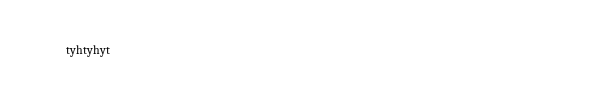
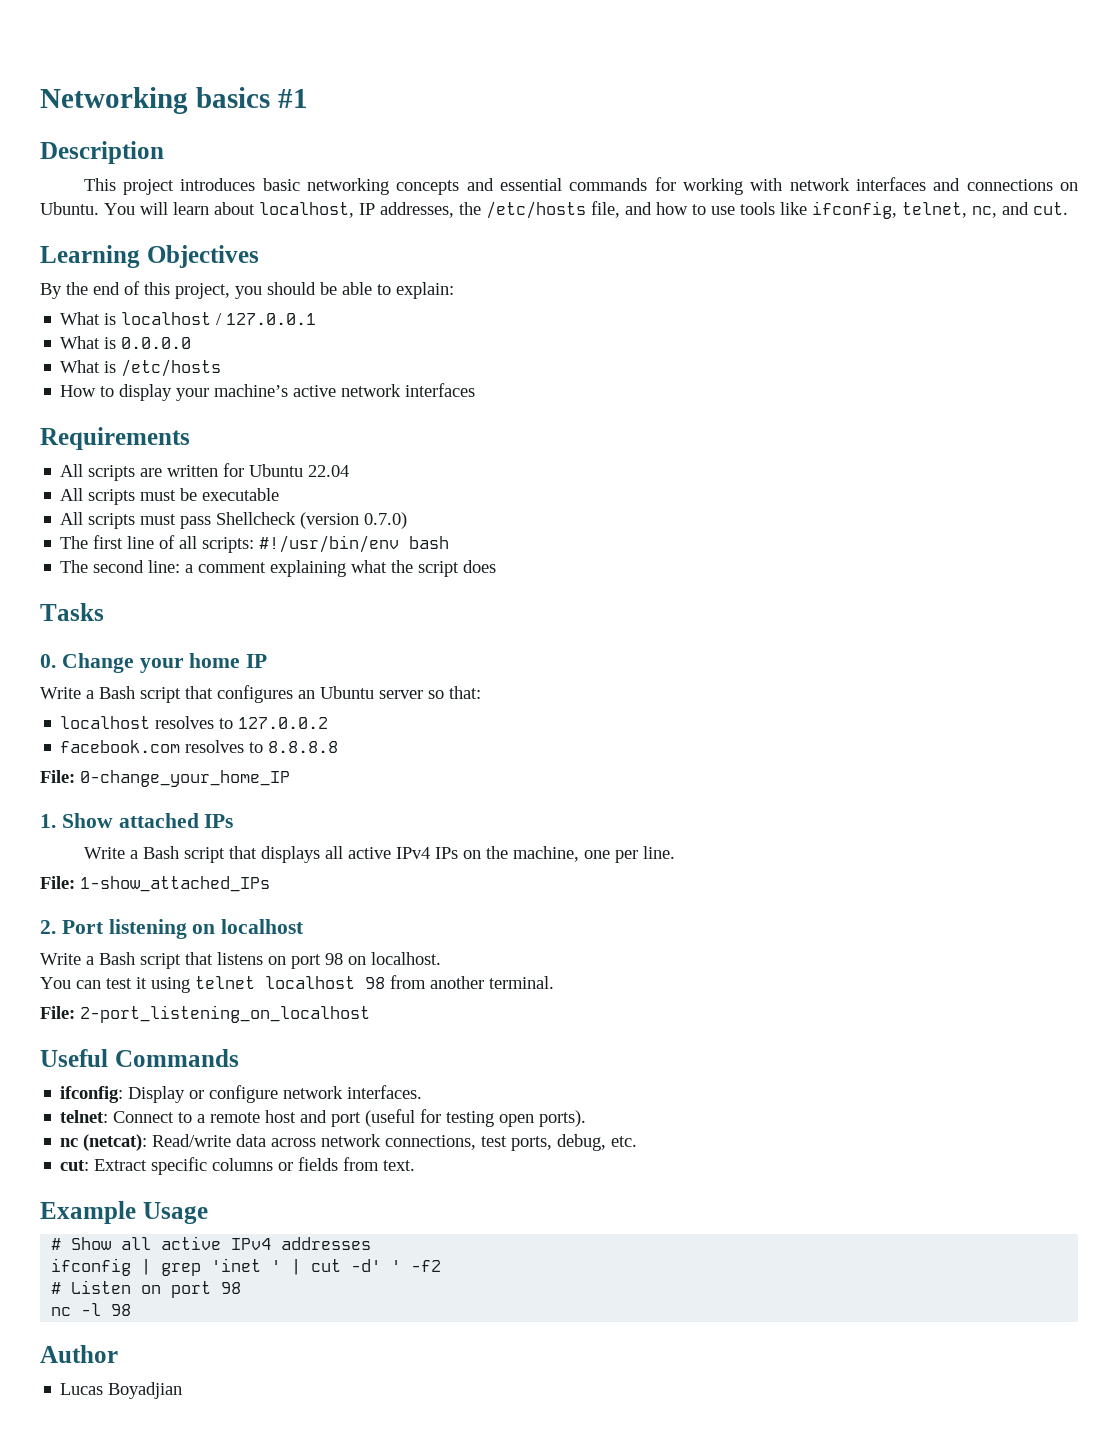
- tyhtyhyt
+ Networking basics #1
+ Description
+ This project introduces basic networking concepts and essential commands for working with network interfaces and connections on Ubuntu. You will learn about localhost, IP addresses, the /etc/hosts file, and how to use tools like ifconfig, telnet, nc, and cut.
+ Learning Objectives
+ By the end of this project, you should be able to explain:
+ What is localhost / 127.0.0.1
+ What is 0.0.0.0
+ What is /etc/hosts
+ How to display your machine’s active network interfaces
+ Requirements
+ All scripts are written for Ubuntu 22.04
+ All scripts must be executable
+ All scripts must pass Shellcheck (version 0.7.0)
+ The first line of all scripts: #!/usr/bin/env bash
+ The second line: a comment explaining what the script does
+ Tasks
+ 0. Change your home IP
+ Write a Bash script that configures an Ubuntu server so that:
+ localhost resolves to 127.0.0.2
+ facebook.com resolves to 8.8.8.8
+ File: 0-change_your_home_IP
+ 1. Show attached IPs
+ Write a Bash script that displays all active IPv4 IPs on the machine, one per line.
+ File: 1-show_attached_IPs
+ 2. Port listening on localhost
+ Write a Bash script that listens on port 98 on localhost.
+ You can test it using telnet localhost 98 from another terminal.
+ File: 2-port_listening_on_localhost
+ Useful Commands
+ ifconfig: Display or configure network interfaces.
+ telnet: Connect to a remote host and port (useful for testing open ports).
+ nc (netcat): Read/write data across network connections, test ports, debug, etc.
+ cut: Extract specific columns or fields from text.
+ Example Usage
+ # Show all active IPv4 addresses
+ ifconfig | grep 'inet ' | cut -d' ' -f2
+ # Listen on port 98
+ nc -l 98
+ Author
+ Lucas Boyadjian

